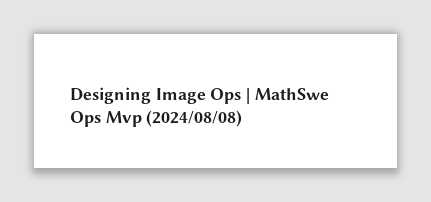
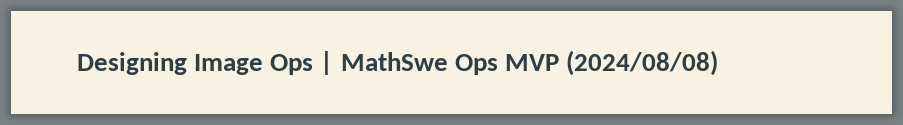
- Designing Image Ops | MathSwe Ops Mvp (2024/08/08)
+ Designing Image Ops | MathSwe Ops MVP (2024/08/08)

